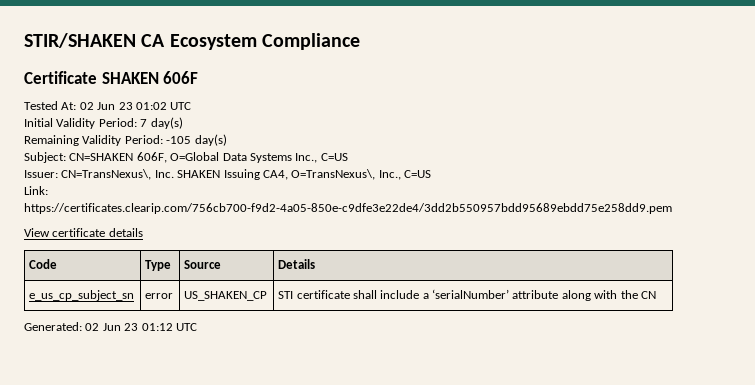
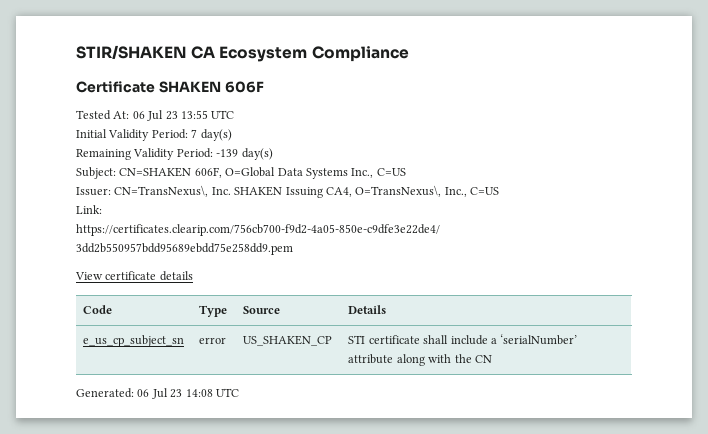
- Tested At: 02 Jun 23 01:02 UTC
+ Tested At: 06 Jul 23 13:55 UTC
- Remaining Validity Period: -105 day(s)
+ Remaining Validity Period: -139 day(s)
- Generated: 02 Jun 23 01:12 UTC
+ Generated: 06 Jul 23 14:08 UTC

